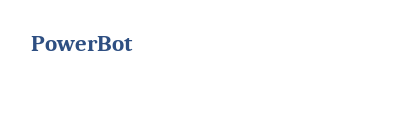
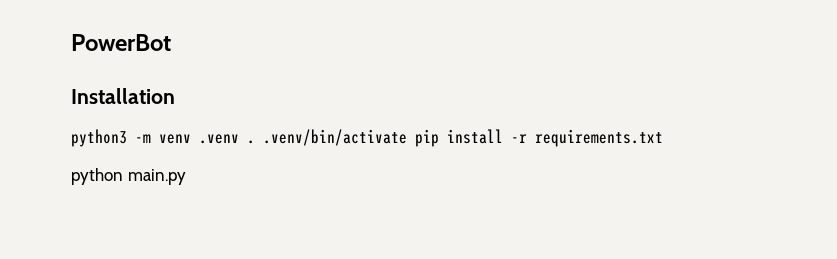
+ Installation
+ python3 -m venv .venv . .venv/bin/activate pip install -r requirements.txt
+ python main.py

